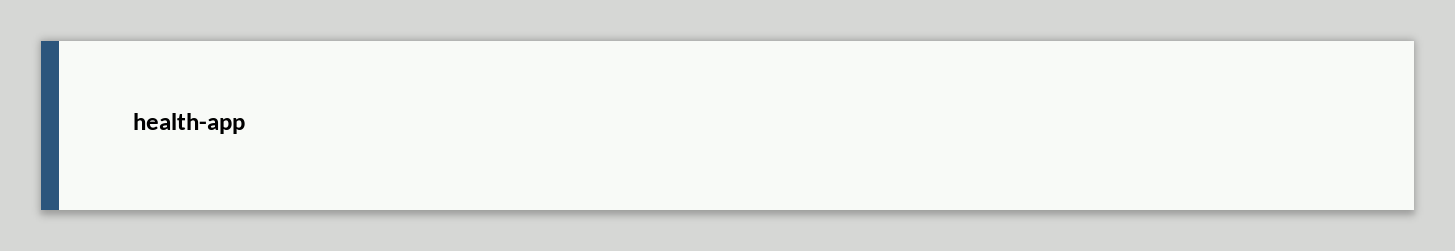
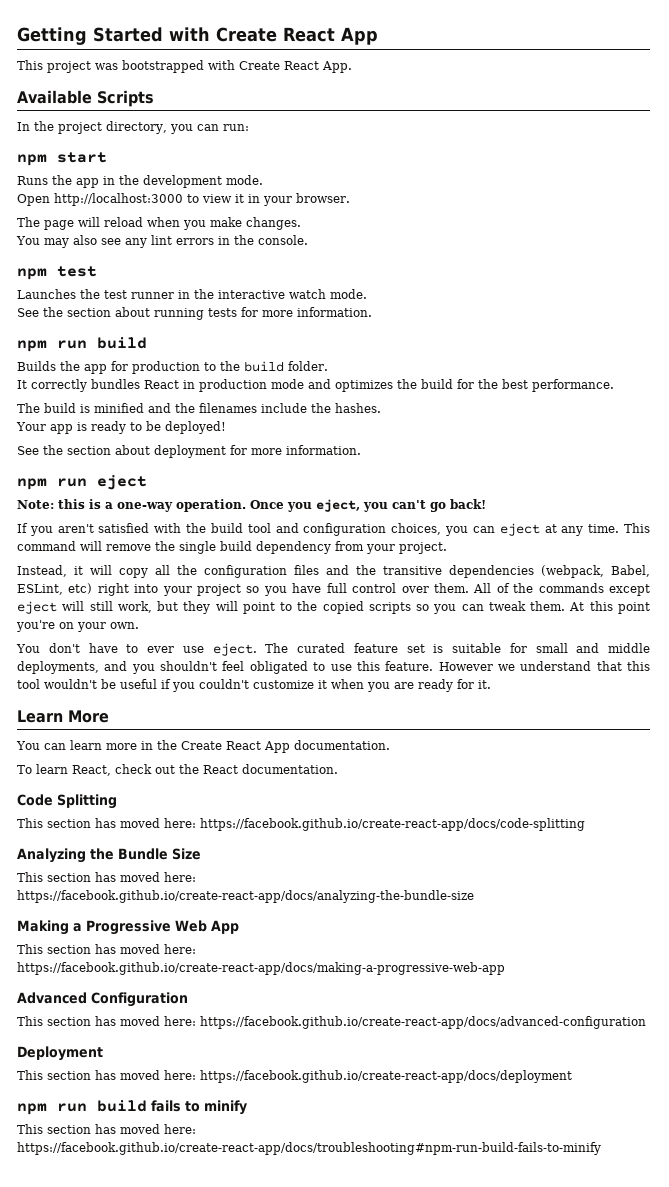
- health-app
+ Getting Started with Create React App
+ This project was bootstrapped with Create React App.
+ Available Scripts
+ In the project directory, you can run:
+ npm start
+ Runs the app in the development mode.
+ Open http://localhost:3000 to view it in your browser.
+ The page will reload when you make changes.
+ You may also see any lint errors in the console.
+ npm test
+ Launches the test runner in the interactive watch mode.
+ See the section about running tests for more information.
+ npm run build
+ Builds the app for production to the build folder.
+ It correctly bundles React in production mode and optimizes the build for the best performance.
+ The build is minified and the filenames include the hashes.
+ Your app is ready to be deployed!
+ See the section about deployment for more information.
+ npm run eject
+ Note: this is a one-way operation. Once you eject, you can't go back!
+ If you aren't satisfied with the build tool and configuration choices, you can eject at any time. This command will remove the single build dependency from your project.
+ Instead, it will copy all the configuration files and the transitive dependencies (webpack, Babel, ESLint, etc) right into your project so you have full control over them. All of the commands except eject will still work, but they will point to the copied scripts so you can tweak them. At this point you're on your own.
+ You don't have to ever use eject. The curated feature set is suitable for small and middle deployments, and you shouldn't feel obligated to use this feature. However we understand that this tool wouldn't be useful if you couldn't customize it when you are ready for it.
+ Learn More
+ You can learn more in the Create React App documentation.
+ To learn React, check out the React documentation.
+ Code Splitting
+ This section has moved here: https://facebook.github.io/create-react-app/docs/code-splitting
+ Analyzing the Bundle Size
+ This section has moved here: https://facebook.github.io/create-react-app/docs/analyzing-the-bundle-size
+ Making a Progressive Web App
+ This section has moved here: https://facebook.github.io/create-react-app/docs/making-a-progressive-web-app
+ Advanced Configuration
+ This section has moved here: https://facebook.github.io/create-react-app/docs/advanced-configuration
+ Deployment
+ This section has moved here: https://facebook.github.io/create-react-app/docs/deployment
+ npm run build fails to minify
+ This section has moved here: https://facebook.github.io/create-react-app/docs/troubleshooting#npm-run-build-fails-to-minify

